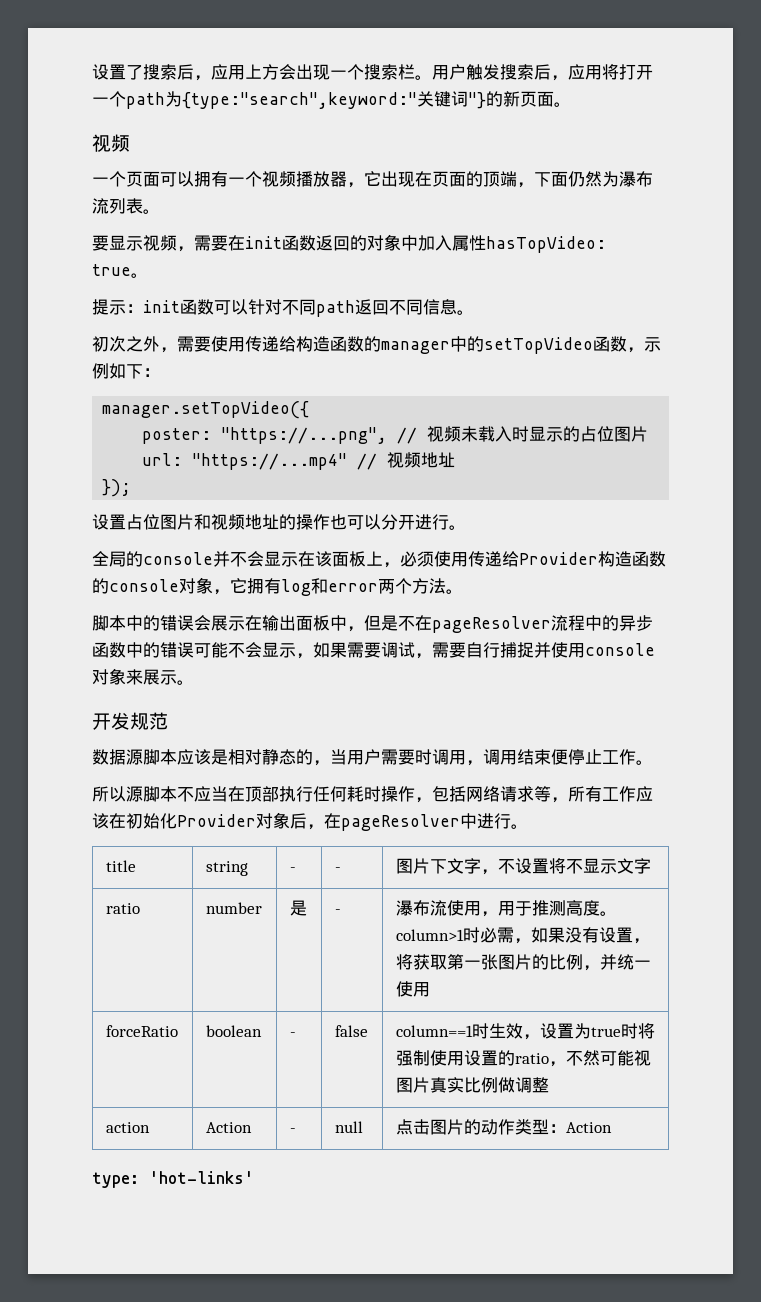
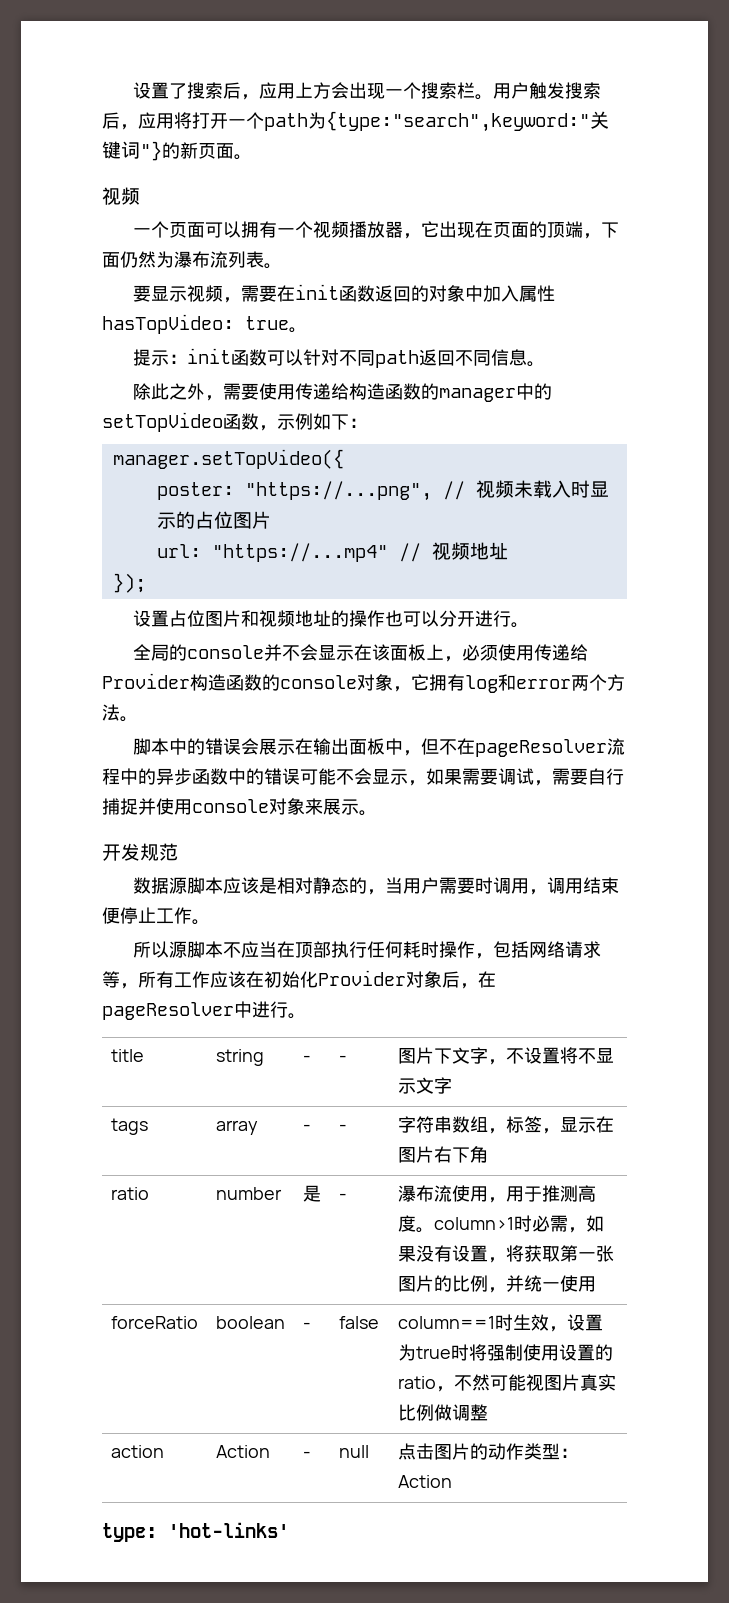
- 初次之外，需要使用传递给构造函数的manager中的setTopVideo函数，示例如下：
+ 除此之外，需要使用传递给构造函数的manager中的setTopVideo函数，示例如下：
- 脚本中的错误会展示在输出面板中，但是不在pageResolver流程中的异步函数中的错误可能不会显示，如果需要调试，需要自行捕捉并使用console对象来展示。
+ 脚本中的错误会展示在输出面板中，但不在pageResolver流程中的异步函数中的错误可能不会显示，如果需要调试，需要自行捕捉并使用console对象来展示。
+ tags | array | - | - | 字符串数组，标签，显示在图片右下角

